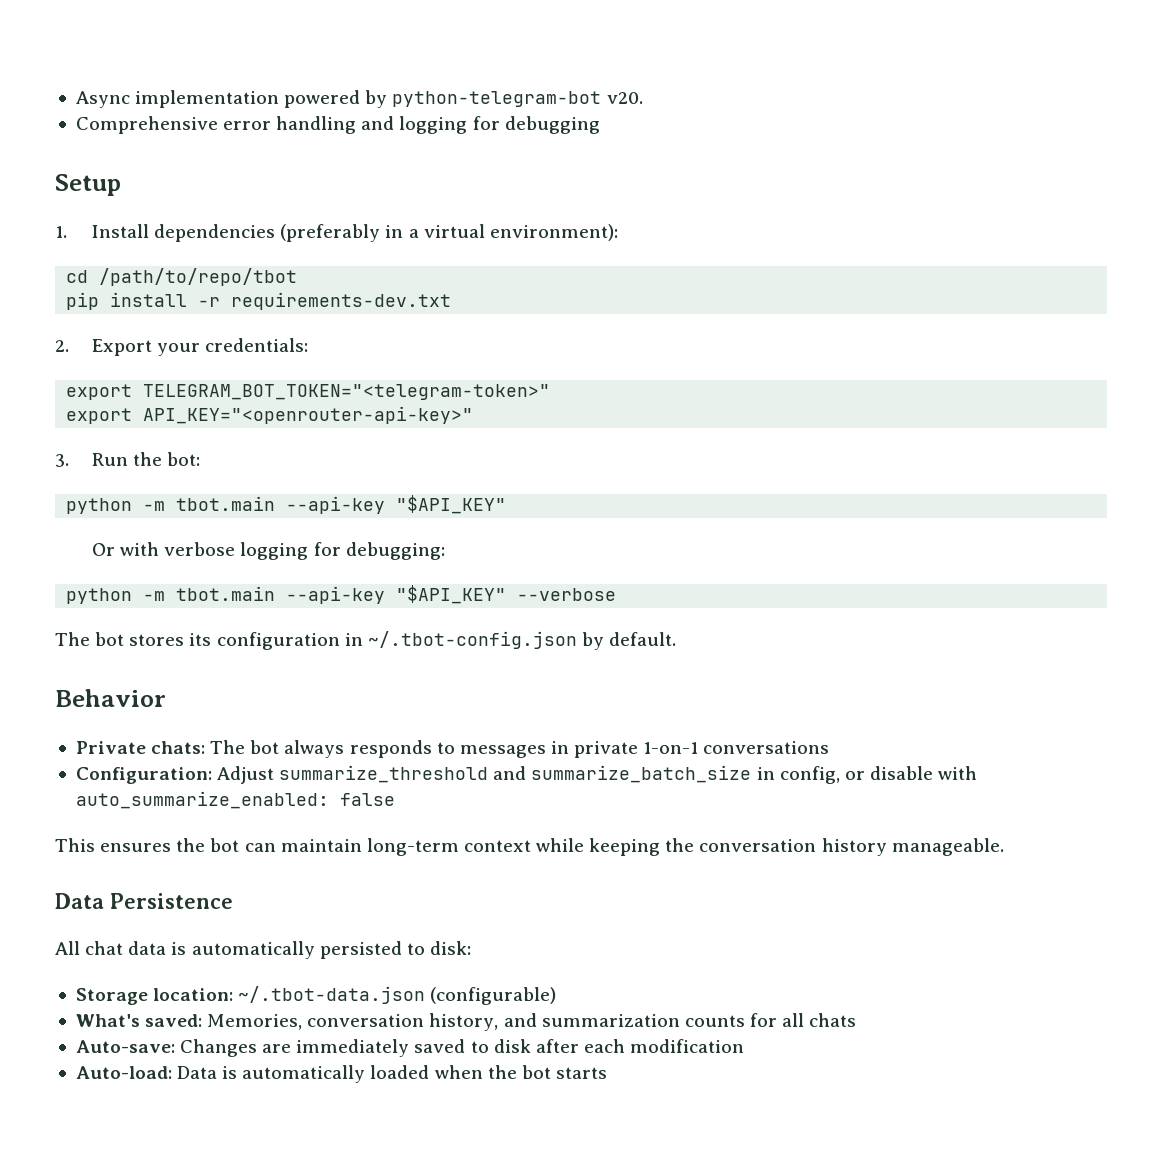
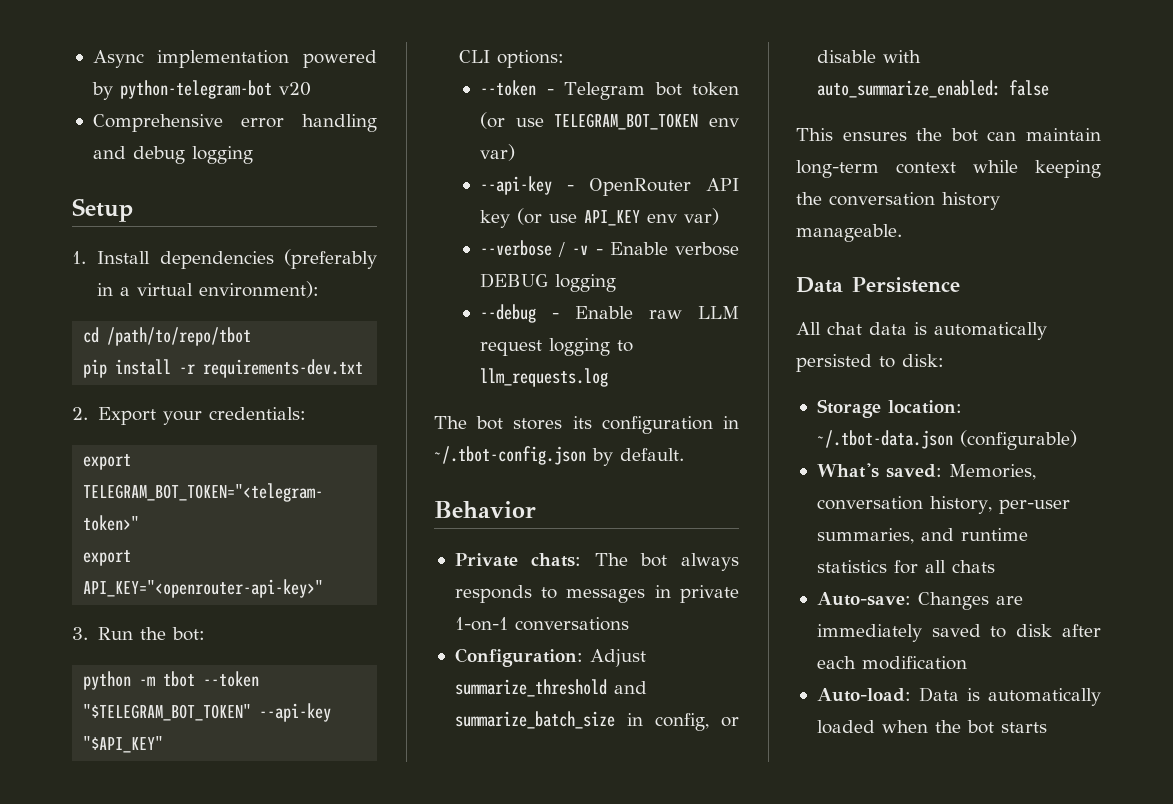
- Async implementation powered by python-telegram-bot v20.
+ Async implementation powered by python-telegram-bot v20
- Comprehensive error handling and logging for debugging
+ Comprehensive error handling and debug logging
  3. Run the bot:
- python -m tbot.main --api-key "$API_KEY"
+ python -m tbot --token "$TELEGRAM_BOT_TOKEN" --api-key "$API_KEY"
- Or with verbose logging for debugging:
- python -m tbot.main --api-key "$API_KEY" --verbose
+ CLI options:
+ --token - Telegram bot token (or use TELEGRAM_BOT_TOKEN env var)
+ --api-key - OpenRouter API key (or use API_KEY env var)
+ --verbose / -v - Enable verbose DEBUG logging
+ --debug - Enable raw LLM request logging to llm_requests.log
- What's saved: Memories, conversation history, and summarization counts for all chats
+ What's saved: Memories, conversation history, per-user summaries, and runtime statistics for all chats

